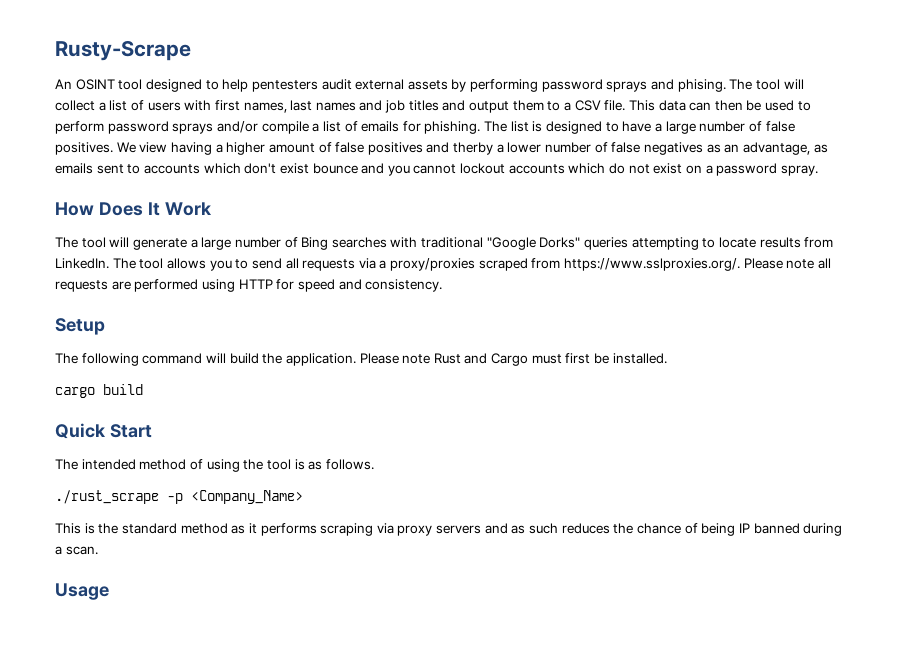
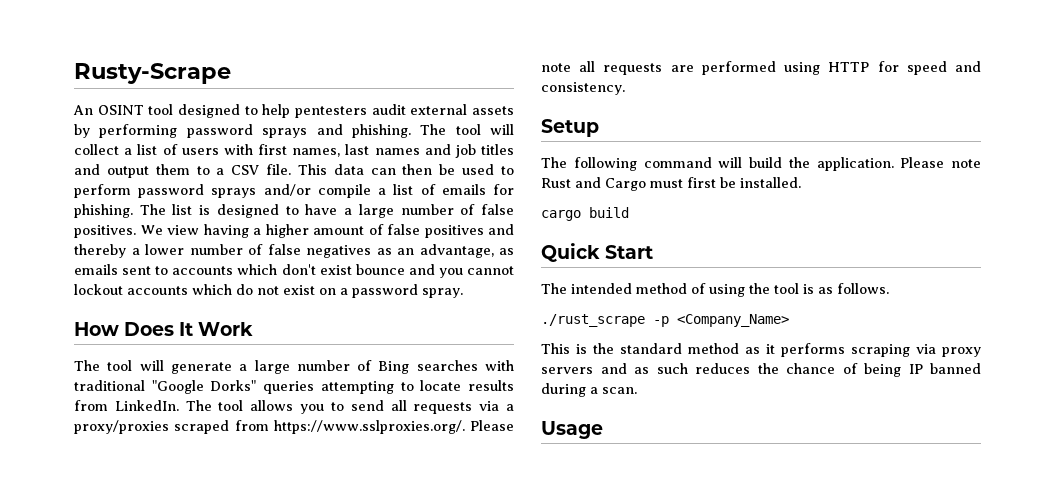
- An OSINT tool designed to help pentesters audit external assets by performing password sprays and phising.
+ An OSINT tool designed to help pentesters audit external assets by performing password sprays and phishing.
- We view having a higher amount of false positives and therby a lower number of false negatives as an advantage, as emails sent to accounts which don't exist bounce and you cannot lockout accounts which do not exist on a password spray.
+ We view having a higher amount of false positives and thereby a lower number of false negatives as an advantage, as emails sent to accounts which don't exist bounce and you cannot lockout accounts which do not exist on a password spray.

